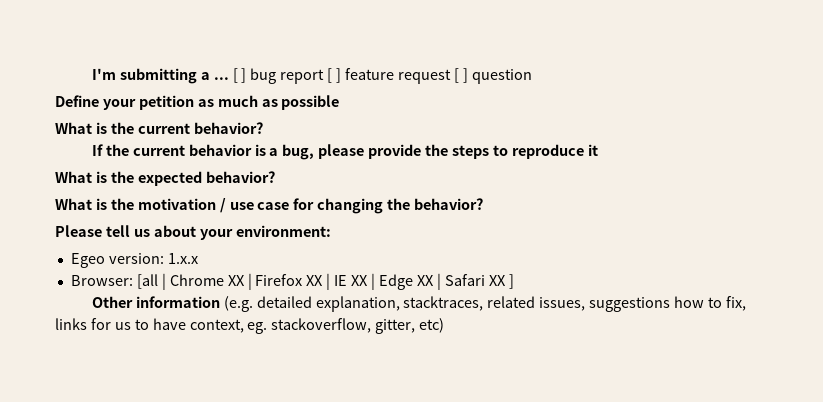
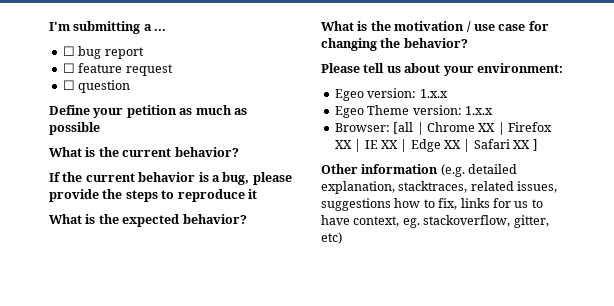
- I'm submitting a ... [ ] bug report [ ] feature request [ ] question
+ I'm submitting a ...
+ ☐ bug report
+ ☐ feature request
+ ☐ question
+ Egeo Theme version: 1.x.x

